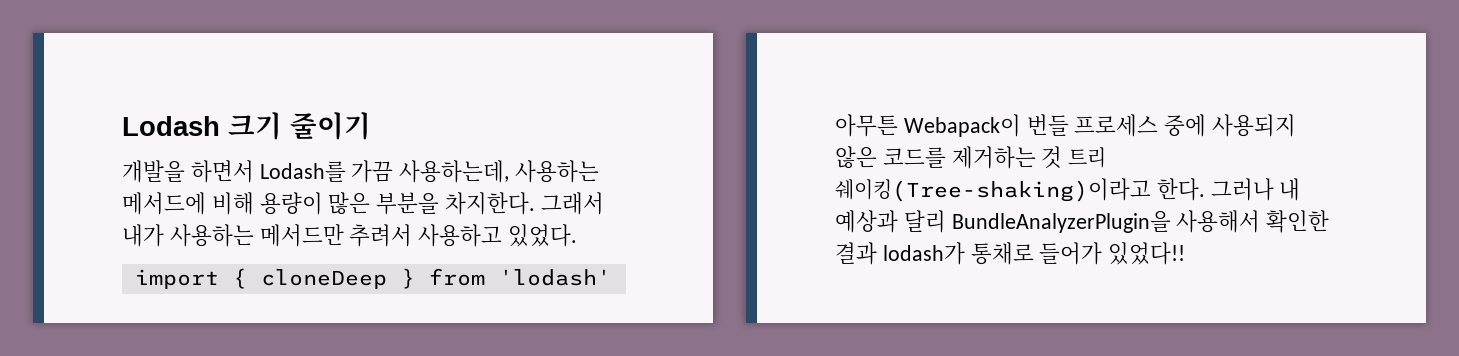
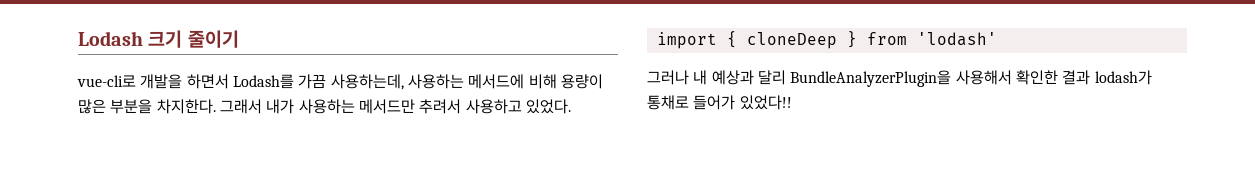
- 개발을 하면서 Lodash를 가끔 사용하는데, 사용하는 메서드에 비해 용량이 많은 부분을 차지한다.
+ vue-cli로 개발을 하면서 Lodash를 가끔 사용하는데, 사용하는 메서드에 비해 용량이 많은 부분을 차지한다.
- 아무튼 Webapack이 번들 프로세스 중에 사용되지 않은 코드를 제거하는 것 트리 쉐이킹(Tree-shaking)이라고 한다.

